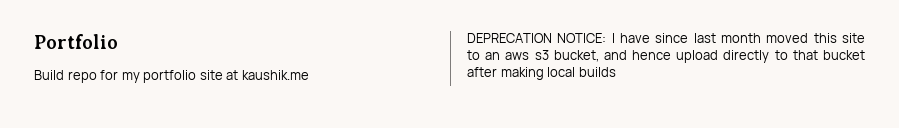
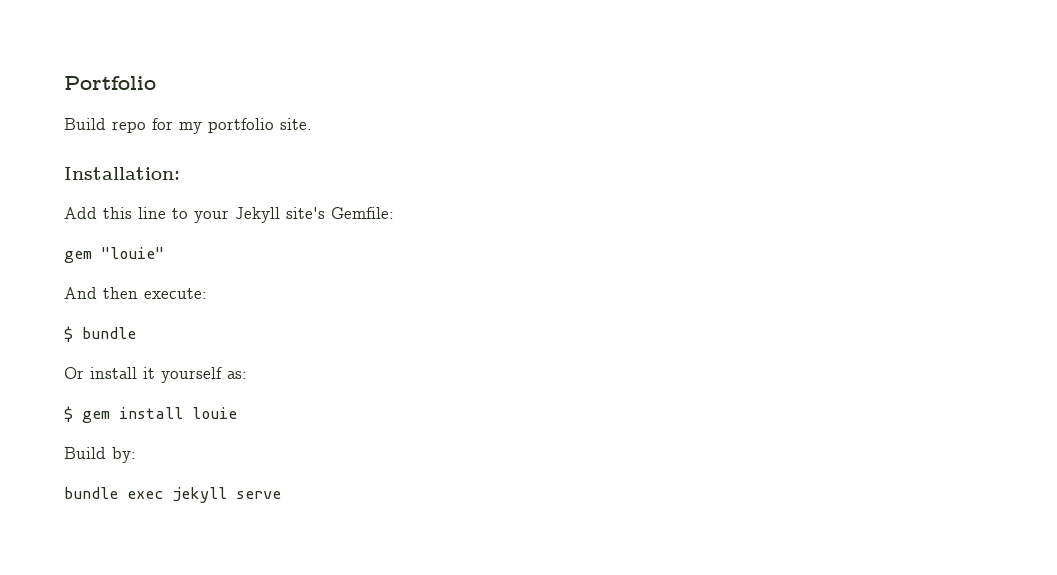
- Build repo for my portfolio site at kaushik.me
- DEPRECATION NOTICE: I have since last month moved this site to an aws s3 bucket, and hence upload directly to that bucket after making local builds
+ Build repo for my portfolio site.
+ Installation:
+ Add this line to your Jekyll site's Gemfile:
+ gem "louie"
+ And then execute:
+ $ bundle
+ Or install it yourself as:
+ $ gem install louie
+ Build by:
+ bundle exec jekyll serve

